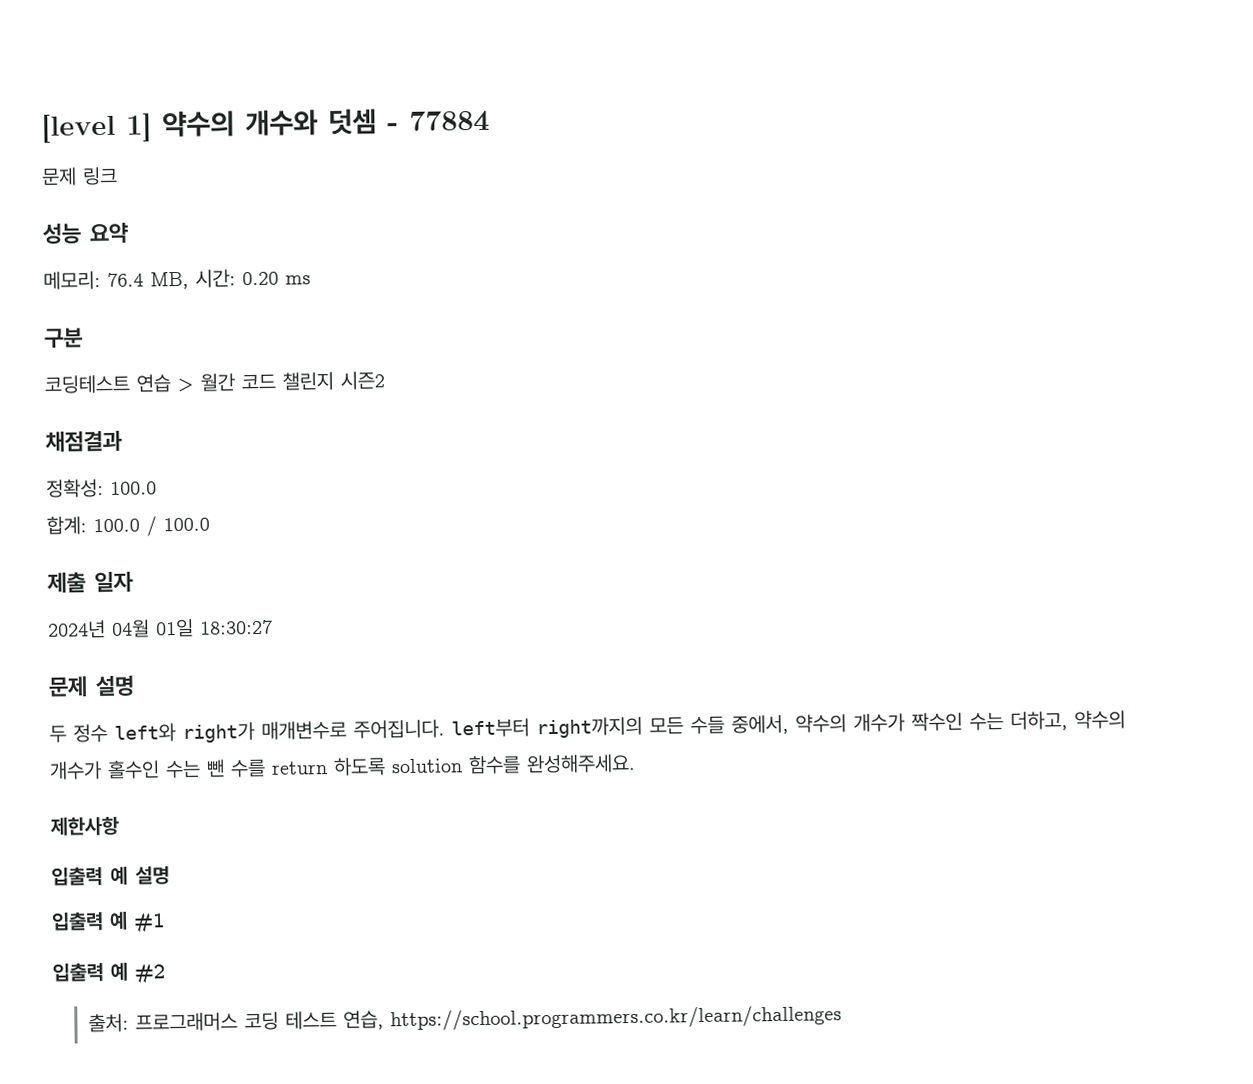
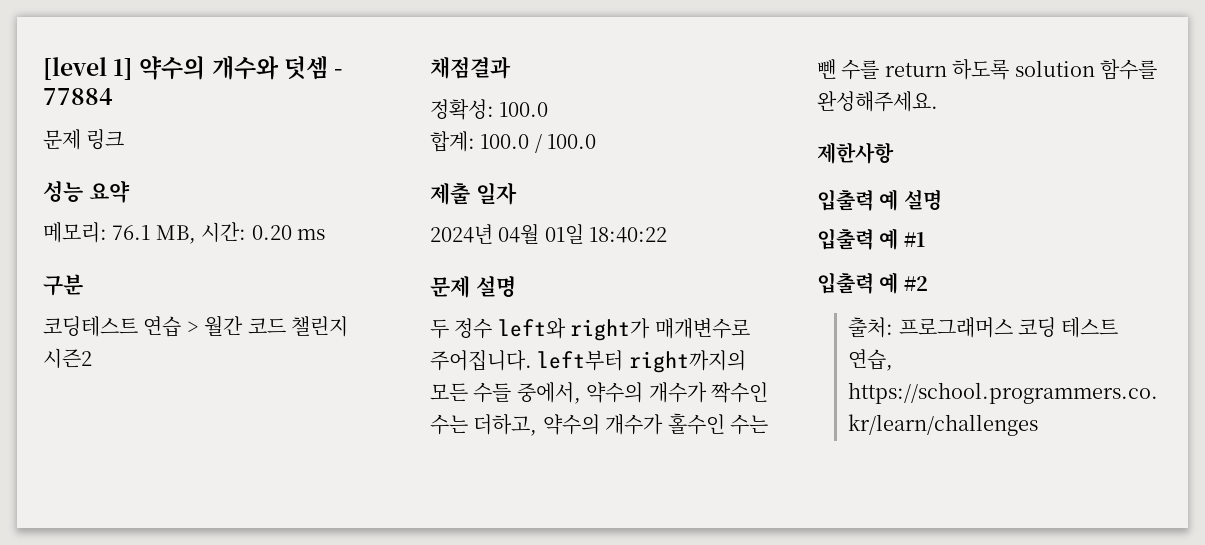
- 메모리: 76.4 MB, 시간: 0.20 ms
+ 메모리: 76.1 MB, 시간: 0.20 ms
- 2024년 04월 01일 18:30:27
+ 2024년 04월 01일 18:40:22

